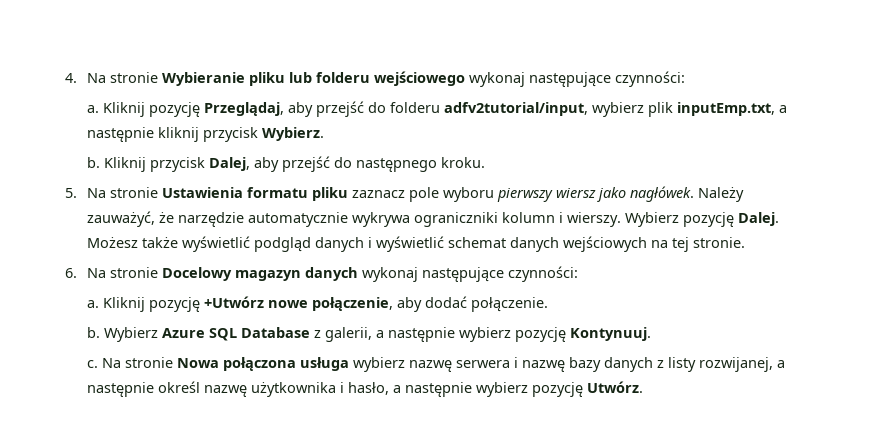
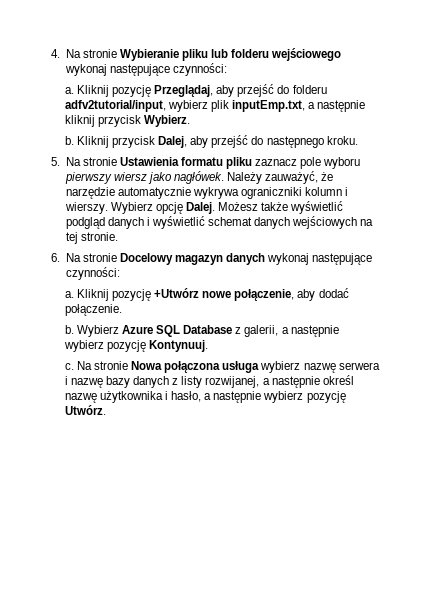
- Wybierz pozycję Dalej.
+ Wybierz opcję Dalej.

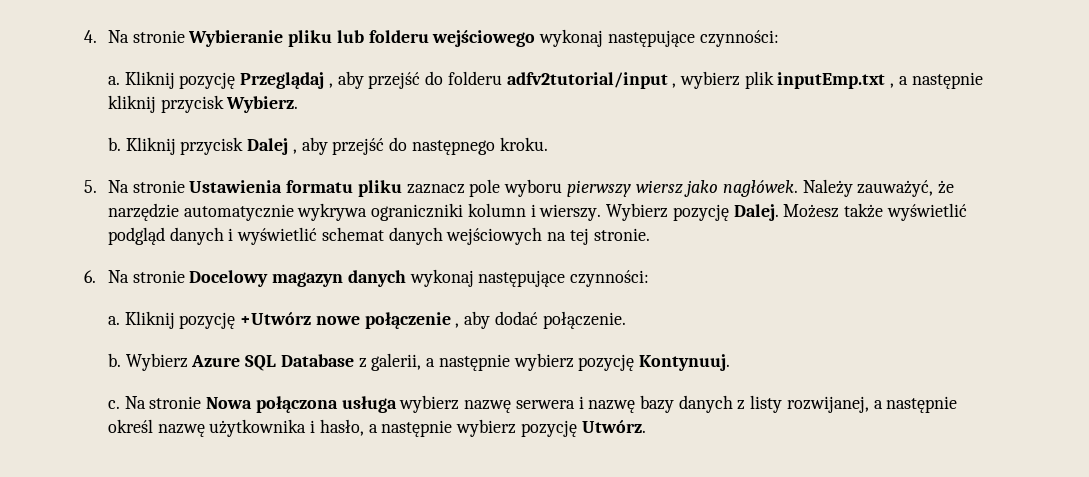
- Kliknij pozycję Przeglądaj, aby przejść do folderu adfv2tutorial/input, wybierz plik inputEmp.txt, a następnie kliknij przycisk Wybierz.
+ Kliknij pozycję Przeglądaj , aby przejść do folderu adfv2tutorial/input , wybierz plik inputEmp.txt , a następnie kliknij przycisk Wybierz.
- Kliknij przycisk Dalej, aby przejść do następnego kroku.
+ Kliknij przycisk Dalej , aby przejść do następnego kroku.
- Wybierz opcję Dalej.
+ Wybierz pozycję Dalej.
- Kliknij pozycję +Utwórz nowe połączenie, aby dodać połączenie.
+ Kliknij pozycję +Utwórz nowe połączenie , aby dodać połączenie.

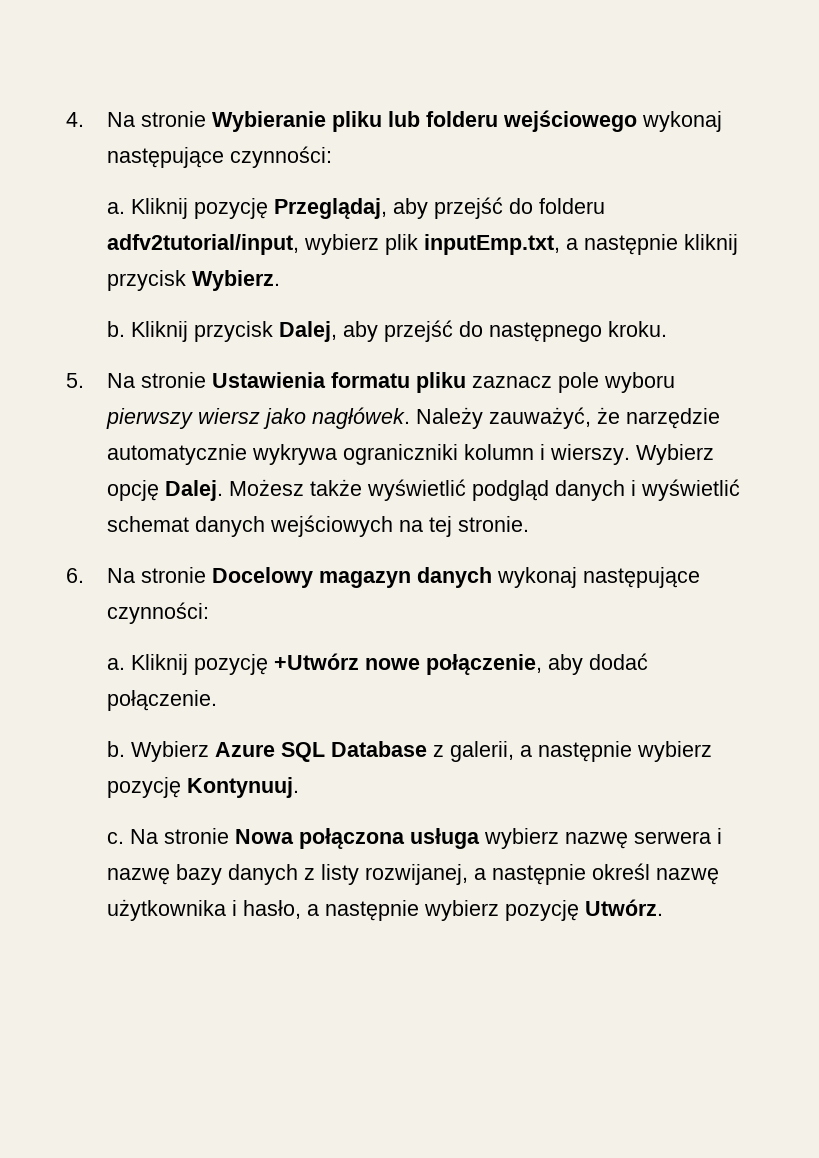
- Kliknij pozycję Przeglądaj , aby przejść do folderu adfv2tutorial/input , wybierz plik inputEmp.txt , a następnie kliknij przycisk Wybierz.
+ Kliknij pozycję Przeglądaj, aby przejść do folderu adfv2tutorial/input, wybierz plik inputEmp.txt, a następnie kliknij przycisk Wybierz.
- Kliknij przycisk Dalej , aby przejść do następnego kroku.
+ Kliknij przycisk Dalej, aby przejść do następnego kroku.
- Wybierz pozycję Dalej.
+ Wybierz opcję Dalej.
- Kliknij pozycję +Utwórz nowe połączenie , aby dodać połączenie.
+ Kliknij pozycję +Utwórz nowe połączenie, aby dodać połączenie.

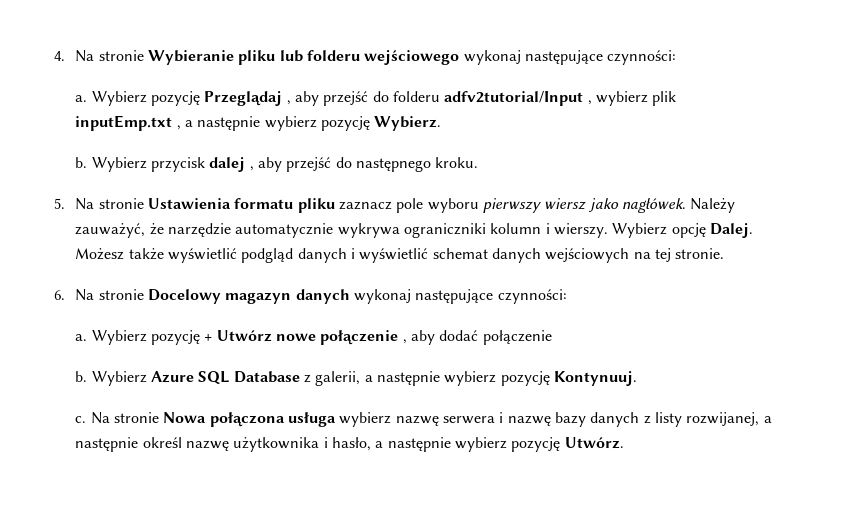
- Kliknij pozycję Przeglądaj, aby przejść do folderu adfv2tutorial/input, wybierz plik inputEmp.txt, a następnie kliknij przycisk Wybierz.
- b. Kliknij przycisk Dalej, aby przejść do następnego kroku.
+ Wybierz pozycję Przeglądaj , aby przejść do folderu adfv2tutorial/Input , wybierz plik inputEmp.txt , a następnie wybierz pozycję Wybierz.
+ b. Wybierz przycisk dalej , aby przejść do następnego kroku.
- Kliknij pozycję +Utwórz nowe połączenie, aby dodać połączenie.
+ Wybierz pozycję + Utwórz nowe połączenie , aby dodać połączenie

